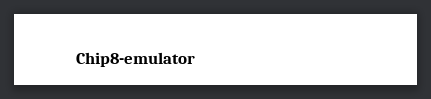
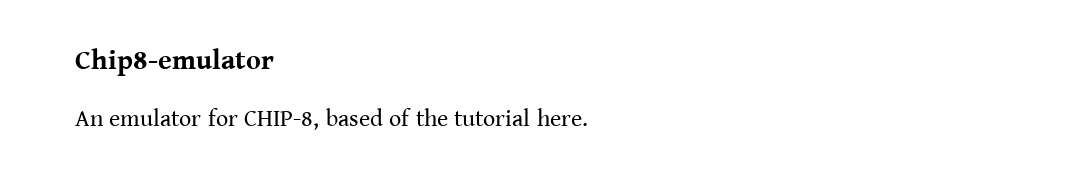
+ An emulator for CHIP-8, based of the tutorial here.

